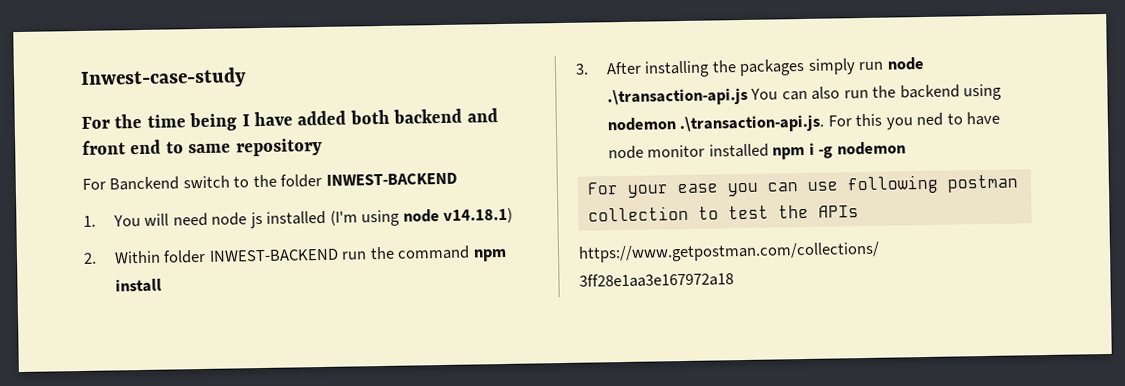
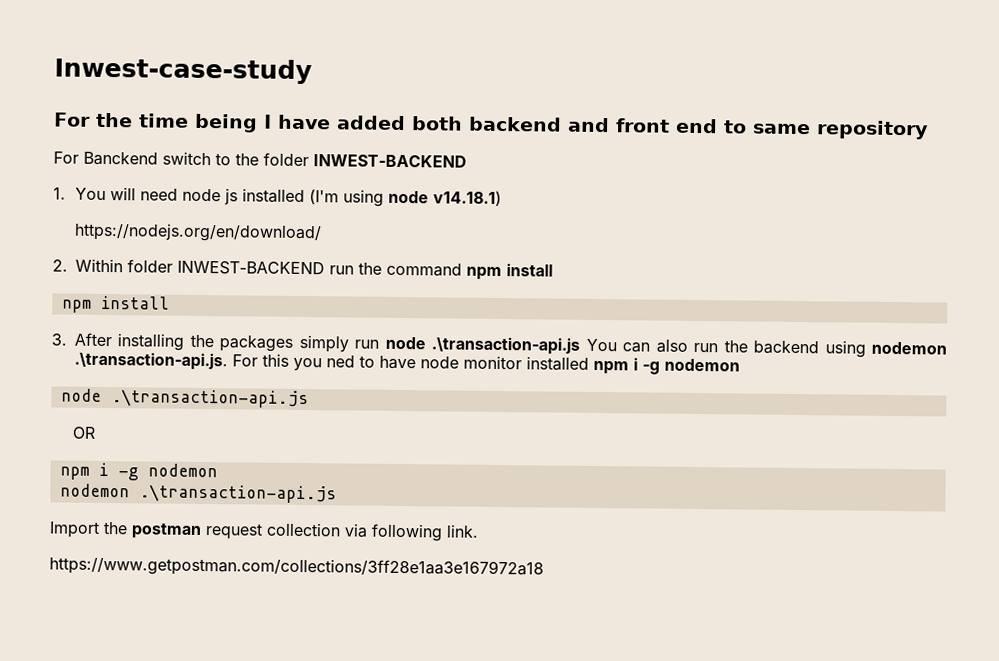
+ https://nodejs.org/en/download/
  2. Within folder INWEST-BACKEND run the command npm install
+ npm install
  3. After installing the packages simply run node .\transaction-api.js You can also run the backend using nodemon .\transaction-api.js. For this you ned to have node monitor installed npm i -g nodemon
- For your ease you can use following postman collection to test the APIs
+ node .\transaction-api.js
+ OR
+ npm i -g nodemon
+ nodemon .\transaction-api.js
+ Import the postman request collection via following link.

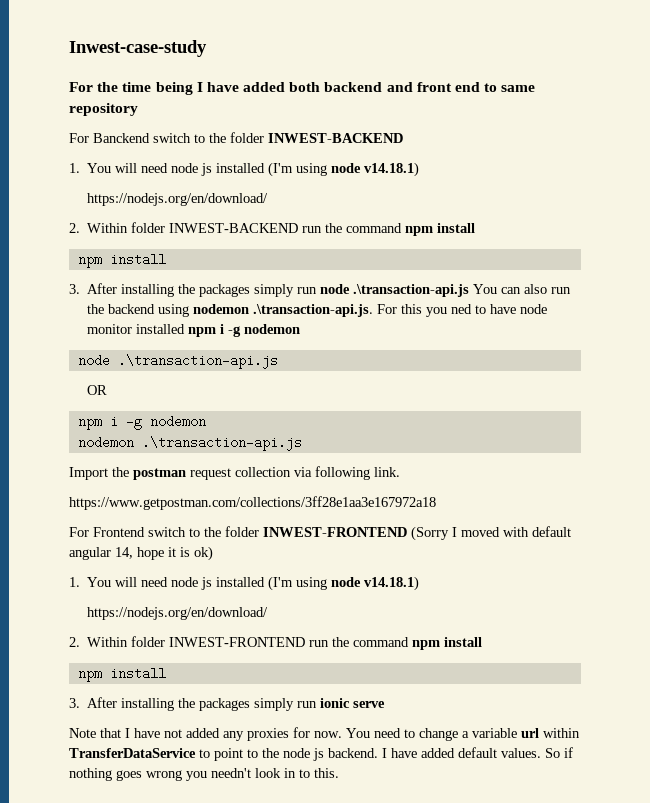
+ For Frontend switch to the folder INWEST-FRONTEND (Sorry I moved with default angular 14, hope it is ok)
+ 1. You will need node js installed (I'm using node v14.18.1)
+ https://nodejs.org/en/download/
+ 2. Within folder INWEST-FRONTEND run the command npm install
+ npm install
+ 3. After installing the packages simply run ionic serve
+ Note that I have not added any proxies for now. You need to change a variable url within TransferDataService to point to the node js backend. I have added default values. So if nothing goes wrong you needn't look in to this.

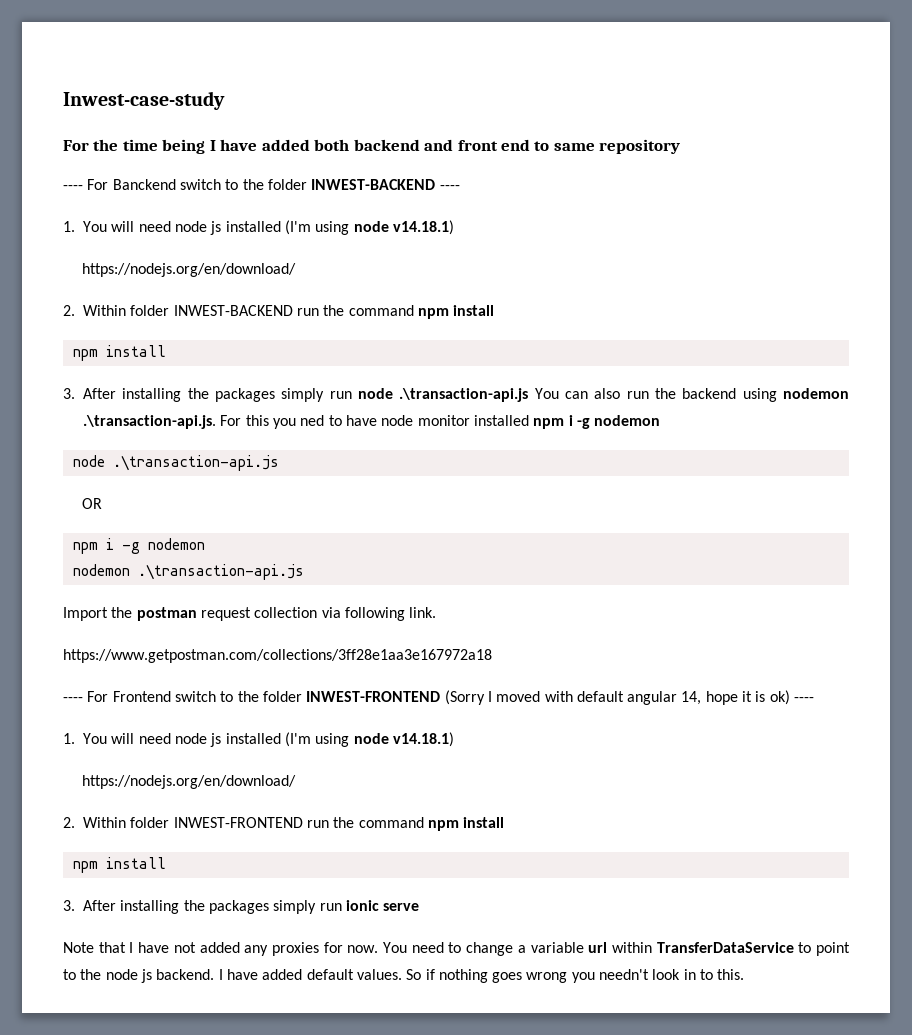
- For Banckend switch to the folder INWEST-BACKEND
+ ---- For Banckend switch to the folder INWEST-BACKEND ----
- For Frontend switch to the folder INWEST-FRONTEND (Sorry I moved with default angular 14, hope it is ok)
+ ---- For Frontend switch to the folder INWEST-FRONTEND (Sorry I moved with default angular 14, hope it is ok) ----

